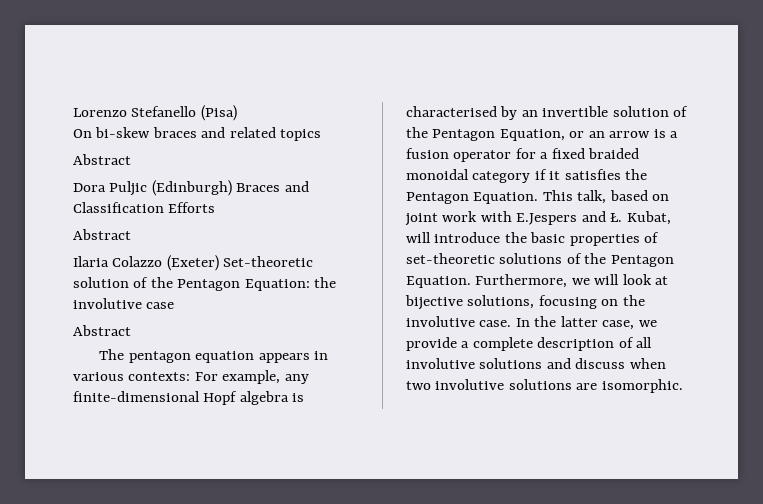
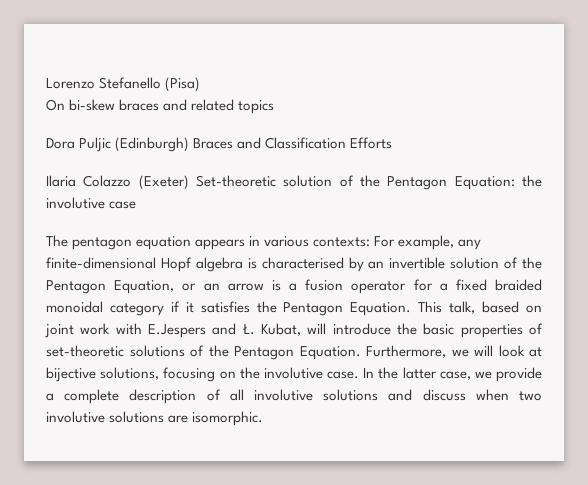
  On bi-skew braces and related topics
- Abstract
  Dora Puljic (Edinburgh) Braces and Classification Efforts
- Abstract
  Ilaria Colazzo (Exeter) Set-theoretic solution of the Pentagon Equation: the involutive case
- Abstract

